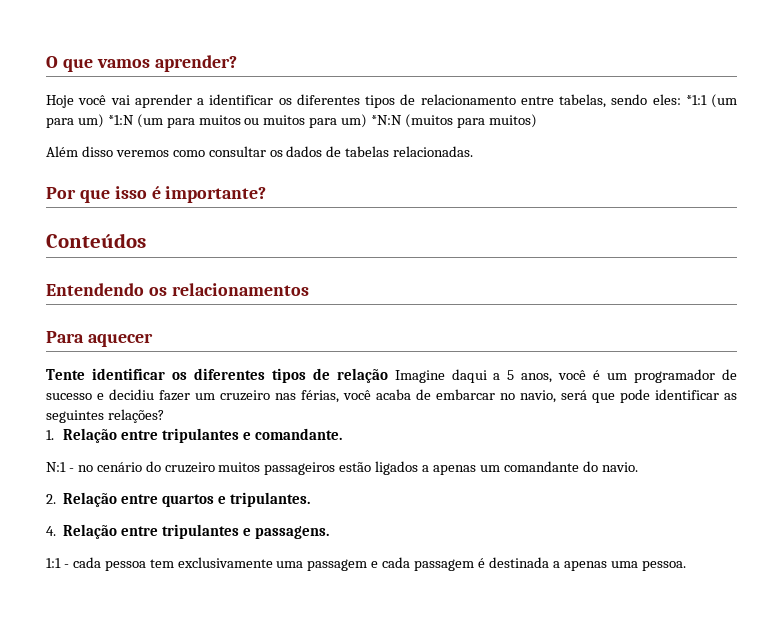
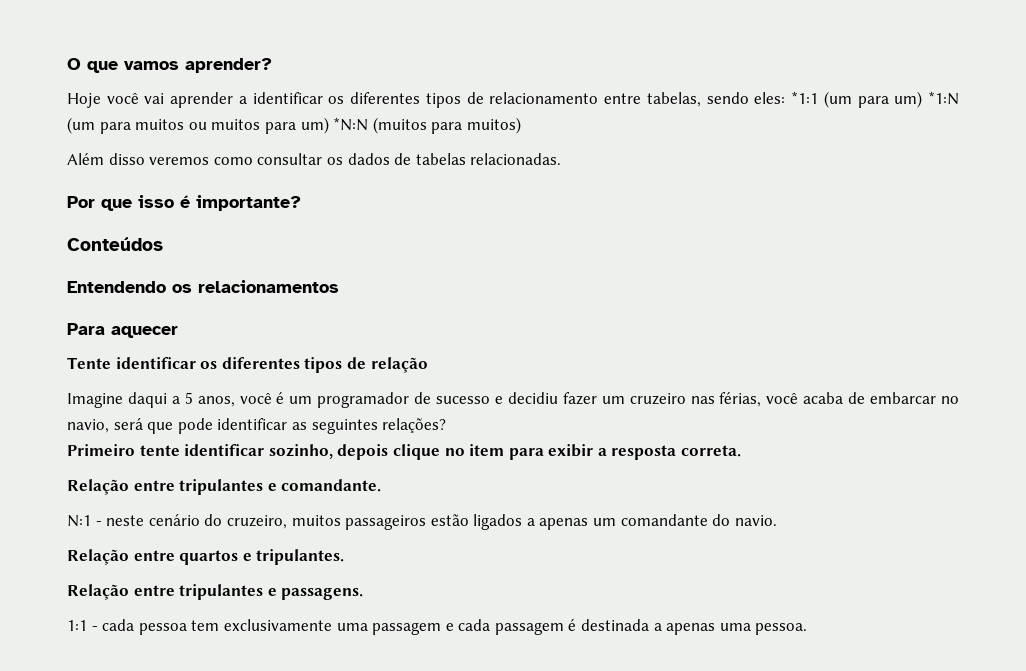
- Tente identificar os diferentes tipos de relação Imagine daqui a 5 anos, você é um programador de sucesso e decidiu fazer um cruzeiro nas férias, você acaba de embarcar no navio, será que pode identificar as seguintes relações?
+ Tente identificar os diferentes tipos de relação
+ Imagine daqui a 5 anos, você é um programador de sucesso e decidiu fazer um cruzeiro nas férias, você acaba de embarcar no navio, será que pode identificar as seguintes relações?
- 1. Relação entre tripulantes e comandante.
+ Primeiro tente identificar sozinho, depois clique no item para exibir a resposta correta.
+ Relação entre tripulantes e comandante.
- N:1 - no cenário do cruzeiro muitos passageiros estão ligados a apenas um comandante do navio.
+ N:1 - neste cenário do cruzeiro, muitos passageiros estão ligados a apenas um comandante do navio.
- 2. Relação entre quartos e tripulantes.
+ Relação entre quartos e tripulantes.
- 4. Relação entre tripulantes e passagens.
+ Relação entre tripulantes e passagens.

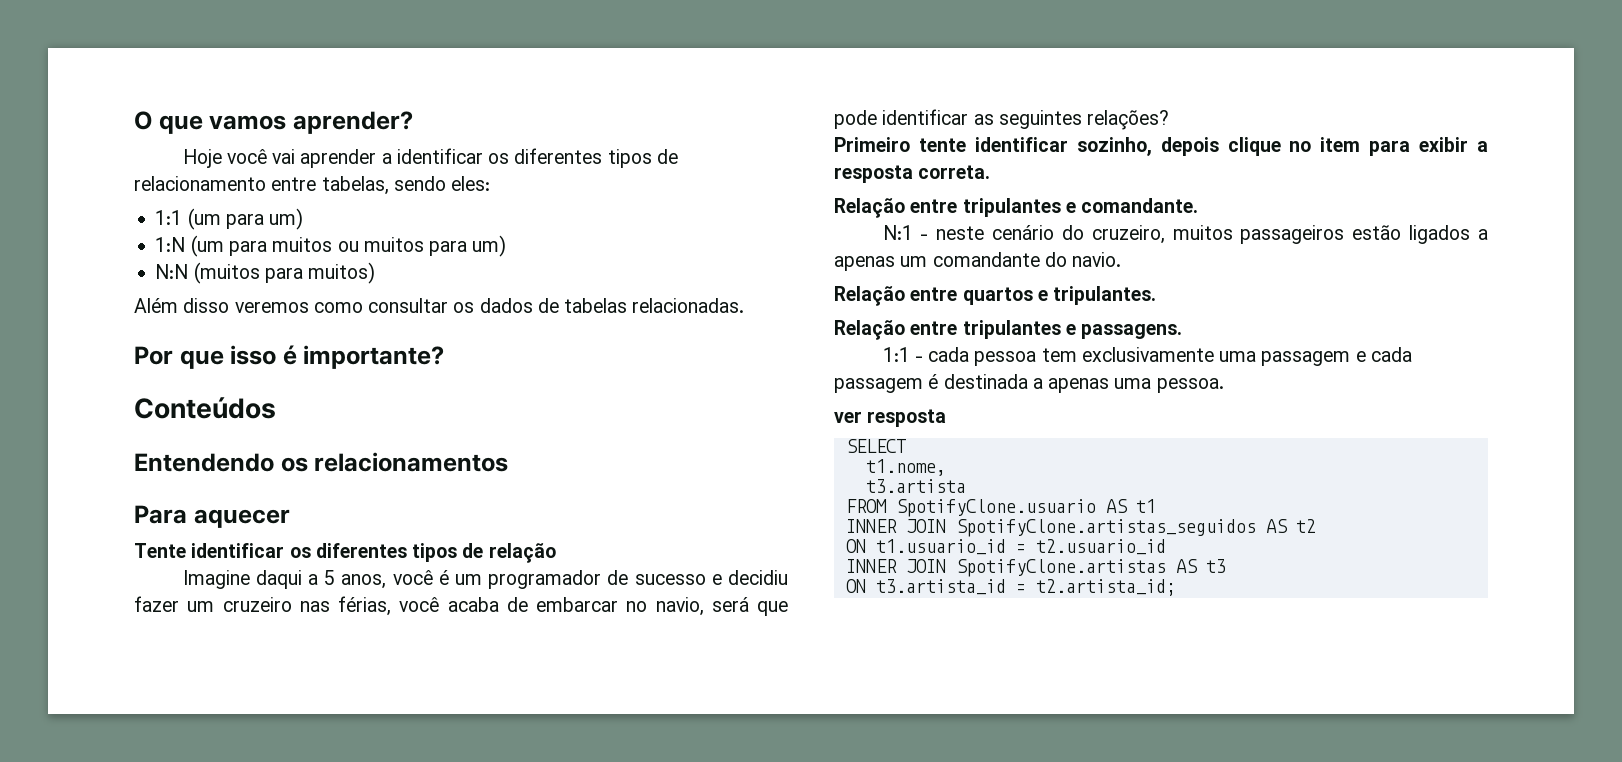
- Hoje você vai aprender a identificar os diferentes tipos de relacionamento entre tabelas, sendo eles: *1:1 (um para um) *1:N (um para muitos ou muitos para um) *N:N (muitos para muitos)
+ Hoje você vai aprender a identificar os diferentes tipos de relacionamento entre tabelas, sendo eles:
+ 1:1 (um para um)
+ 1:N (um para muitos ou muitos para um)
+ N:N (muitos para muitos)
+ ver resposta
+ SELECT
+ t1.nome,
+ t3.artista
+ FROM SpotifyClone.usuario AS t1
+ INNER JOIN SpotifyClone.artistas_seguidos AS t2
+ ON t1.usuario_id = t2.usuario_id
+ INNER JOIN SpotifyClone.artistas AS t3
+ ON t3.artista_id = t2.artista_id;

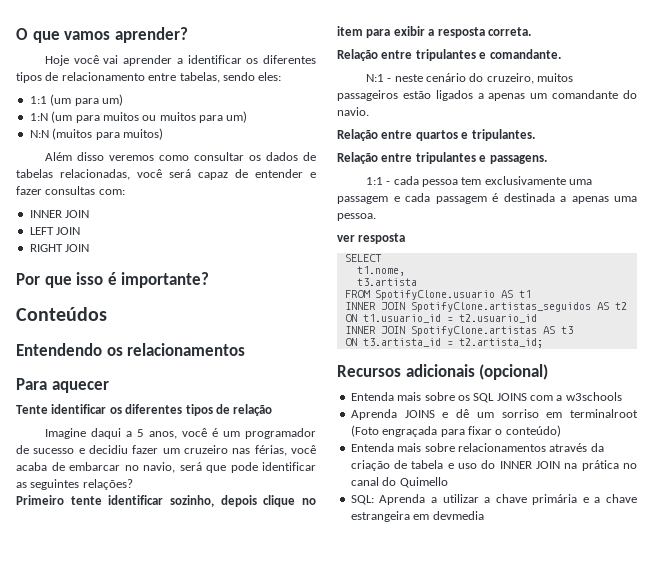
- Além disso veremos como consultar os dados de tabelas relacionadas.
+ Além disso veremos como consultar os dados de tabelas relacionadas, você será capaz de entender e fazer consultas com:
+ INNER JOIN
+ LEFT JOIN
+ RIGHT JOIN
+ Recursos adicionais (opcional)
+ Entenda mais sobre os SQL JOINS com a w3schools
+ Aprenda JOINS e dê um sorriso em terminalroot (Foto engraçada para fixar o conteúdo)
+ Entenda mais sobre relacionamentos através da criação de tabela e uso do INNER JOIN na prática no canal do Quimello
+ SQL: Aprenda a utilizar a chave primária e a chave estrangeira em devmedia

